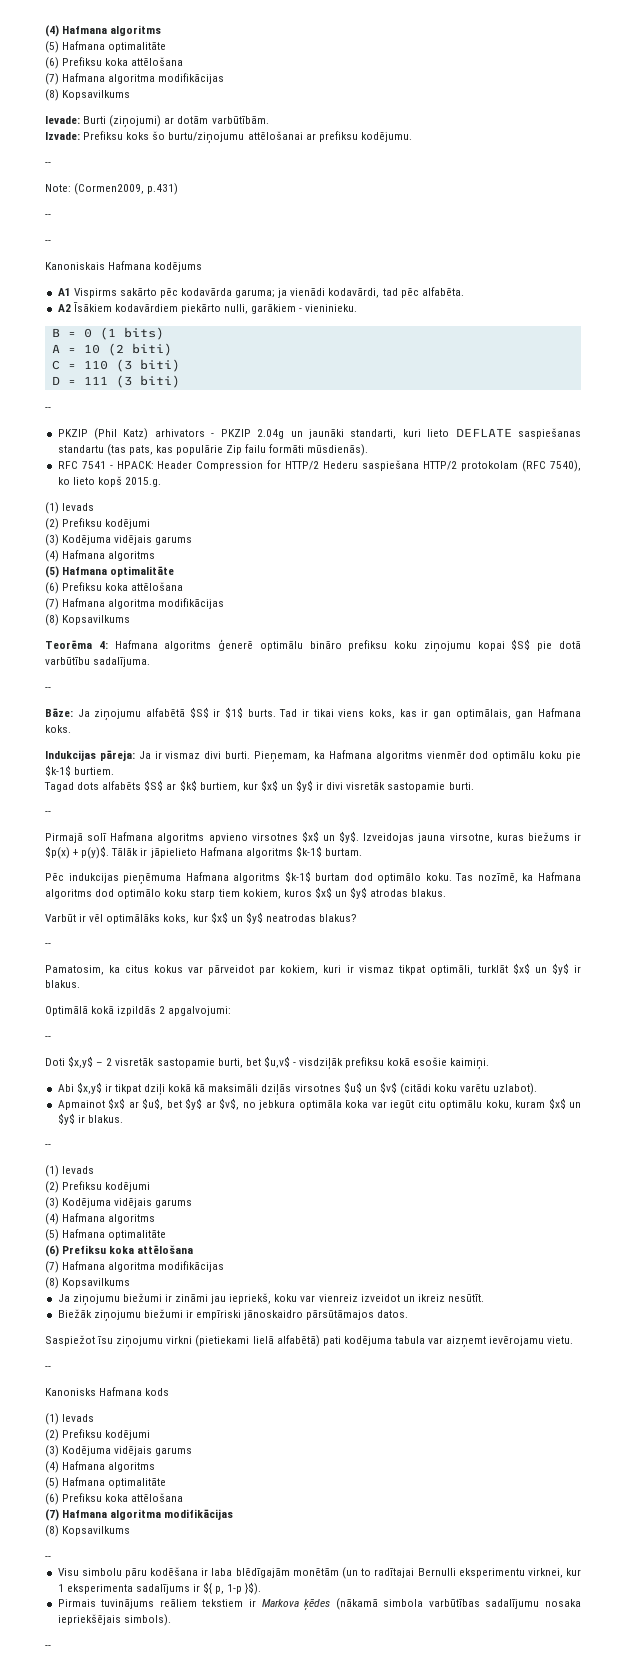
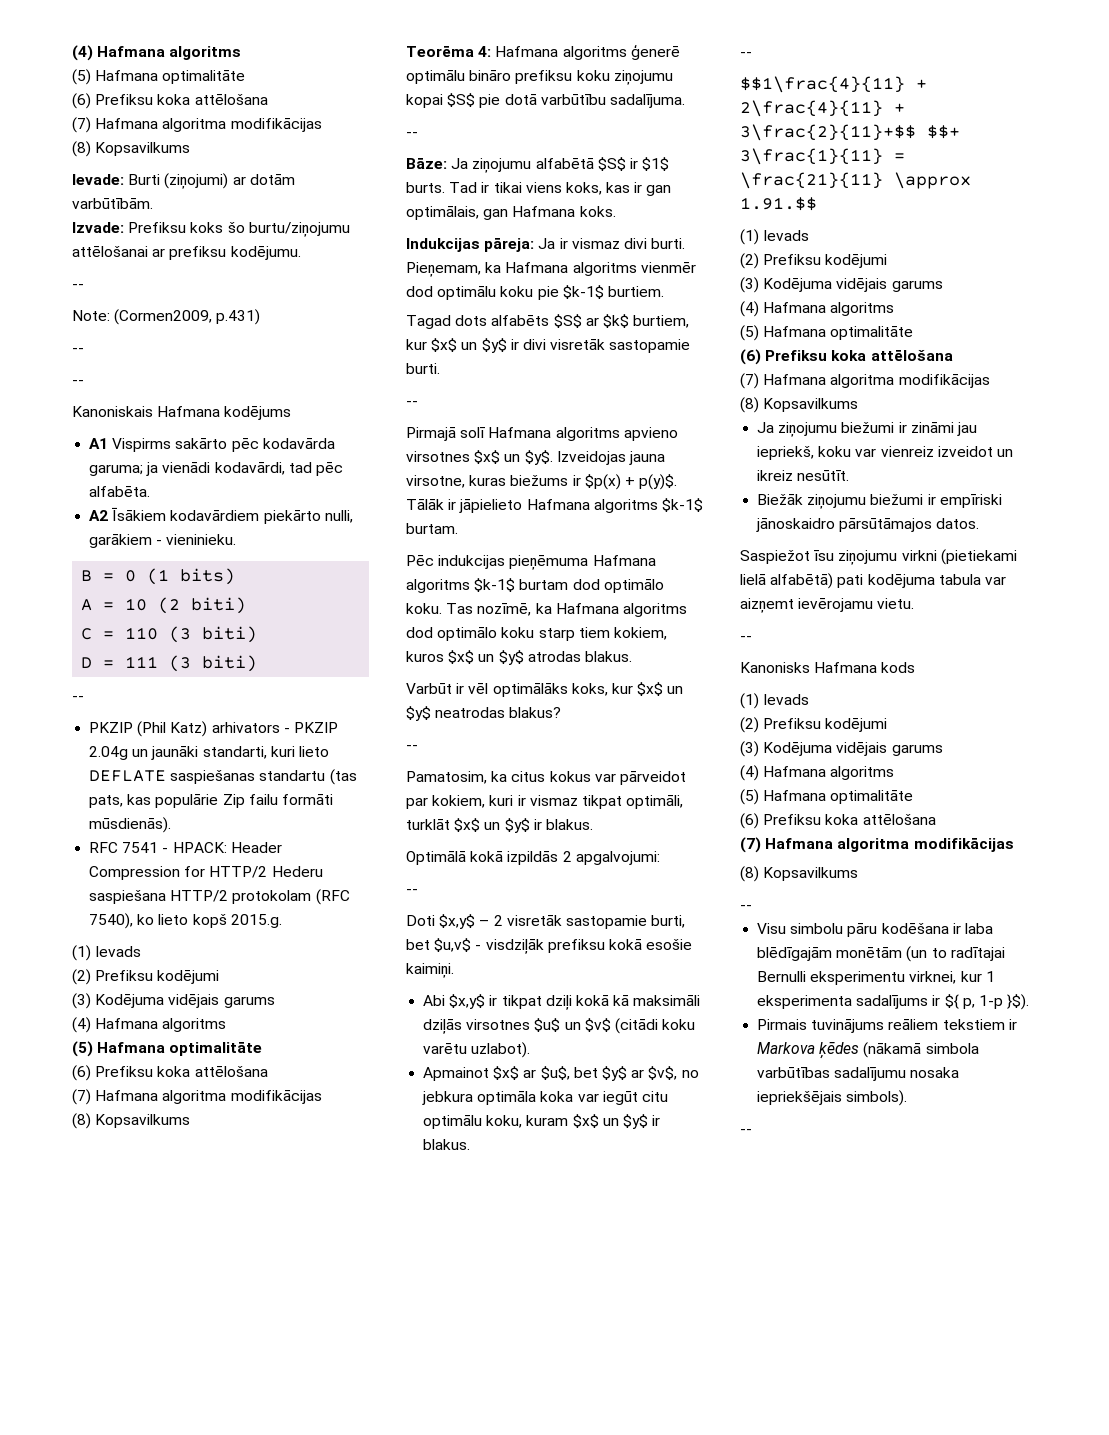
+ $$1\frac{4}{11} + 2\frac{4}{11} + 3\frac{2}{11}+$$ $$+ 3\frac{1}{11} = \frac{21}{11} \approx 1.91.$$

